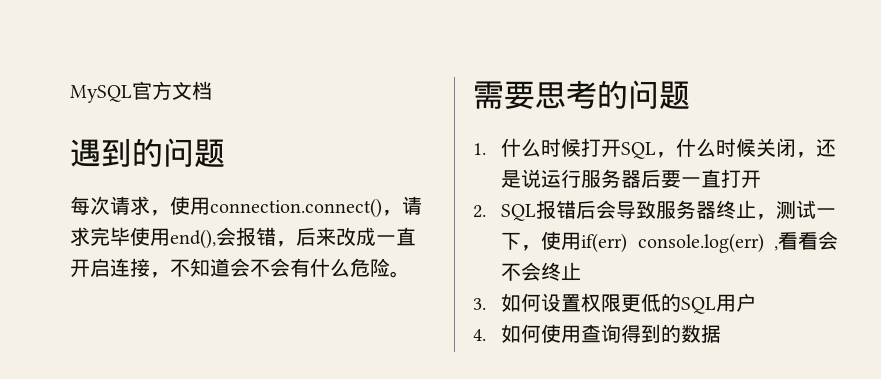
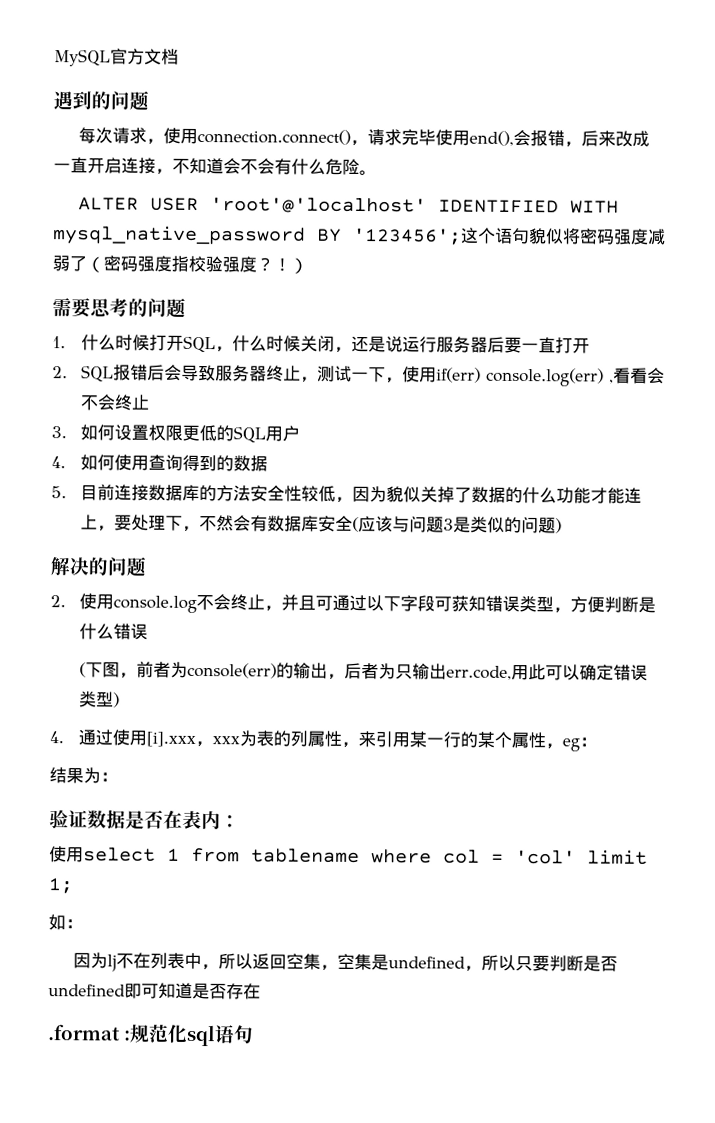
+ ALTER USER 'root'@'localhost' IDENTIFIED WITH mysql_native_password BY '123456';这个语句貌似将密码强度减弱了（密码强度指校验强度？！）
+ 5.目前连接数据库的方法安全性较低，因为貌似关掉了数据的什么功能才能连上，要处理下，不然会有数据库安全(应该与问题3是类似的问题)
+ 解决的问题
+ 2.使用console.log不会终止，并且可通过以下字段可获知错误类型，方便判断是什么错误
+ (下图，前者为console(err)的输出，后者为只输出err.code,用此可以确定错误类型)
+ 4.通过使用[i].xxx，xxx为表的列属性，来引用某一行的某个属性，eg：
+ 结果为：
+ 验证数据是否在表内：
+ 使用select 1 from tablename where col = 'col' limit 1;
+ 如：
+ 因为lj不在列表中，所以返回空集，空集是undefined，所以只要判断是否undefined即可知道是否存在
+ .format :规范化sql语句

